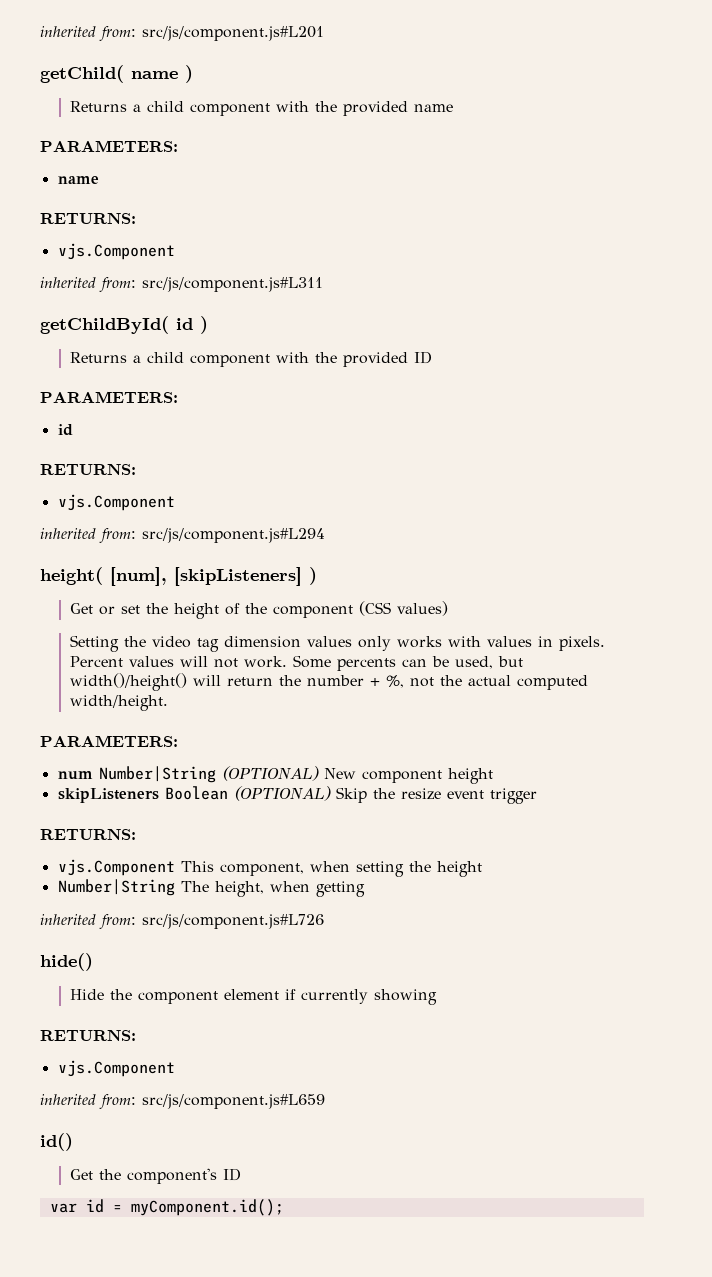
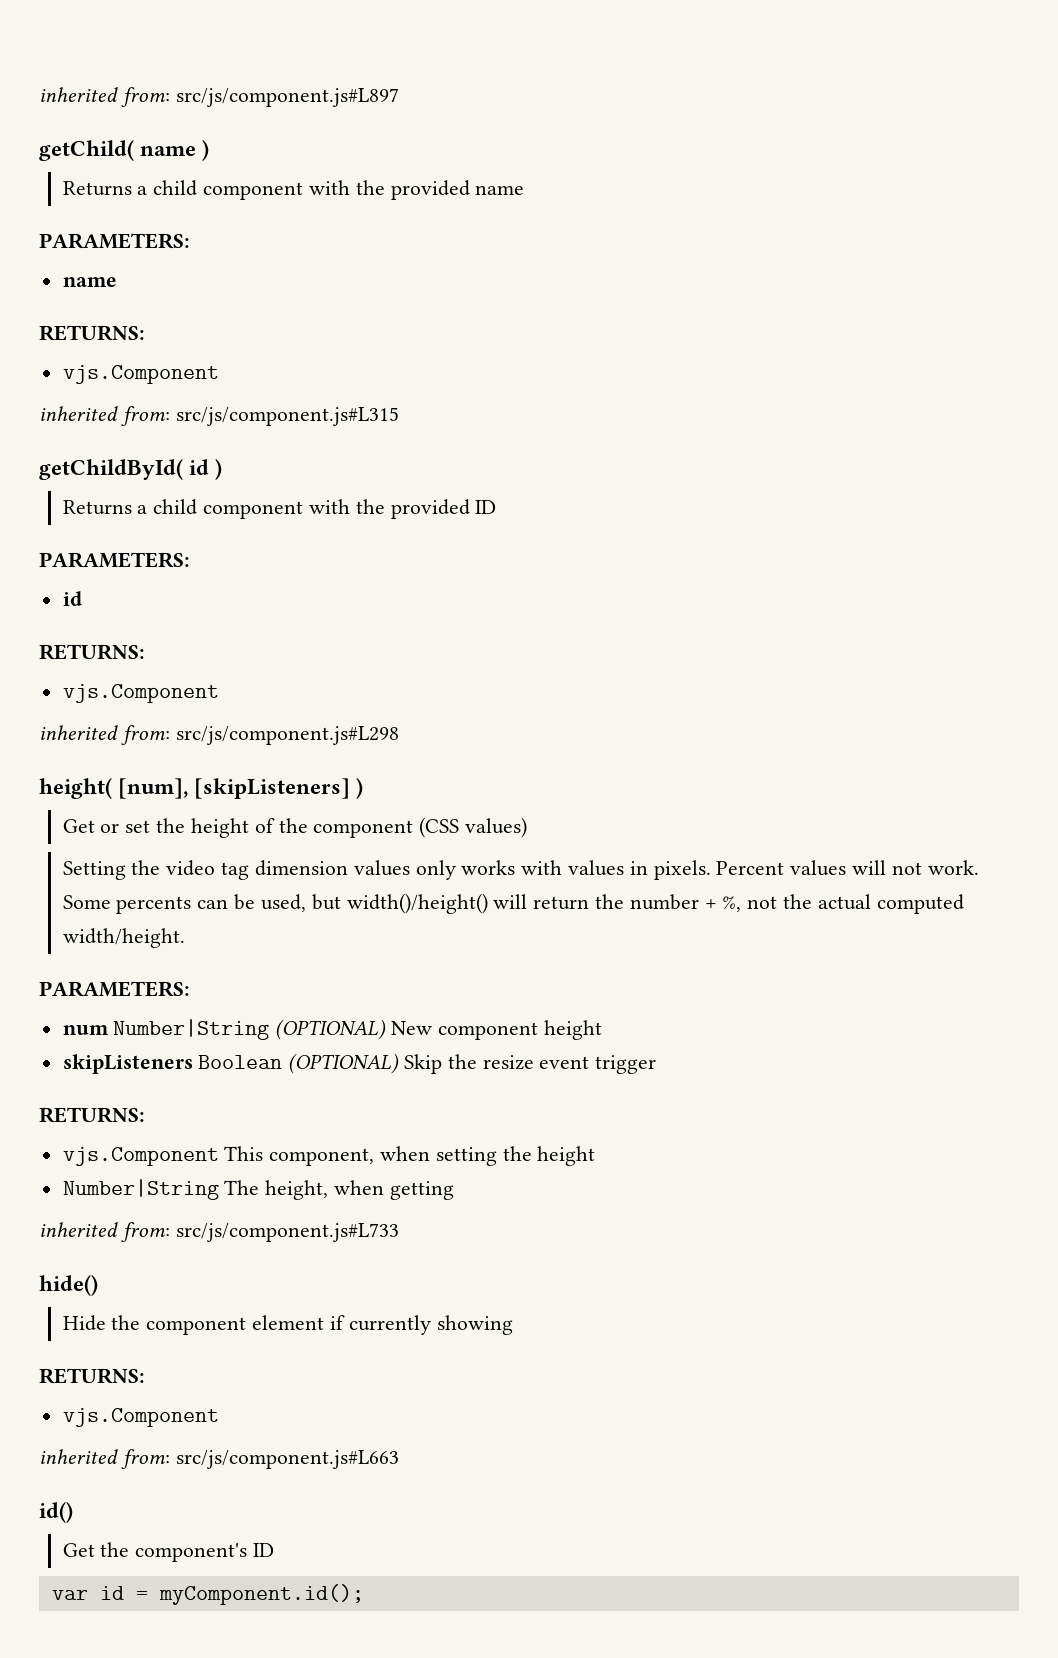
- inherited from: src/js/component.js#L201
+ inherited from: src/js/component.js#L897
- inherited from: src/js/component.js#L311
+ inherited from: src/js/component.js#L315
- inherited from: src/js/component.js#L294
+ inherited from: src/js/component.js#L298
- inherited from: src/js/component.js#L726
+ inherited from: src/js/component.js#L733
- inherited from: src/js/component.js#L659
+ inherited from: src/js/component.js#L663

